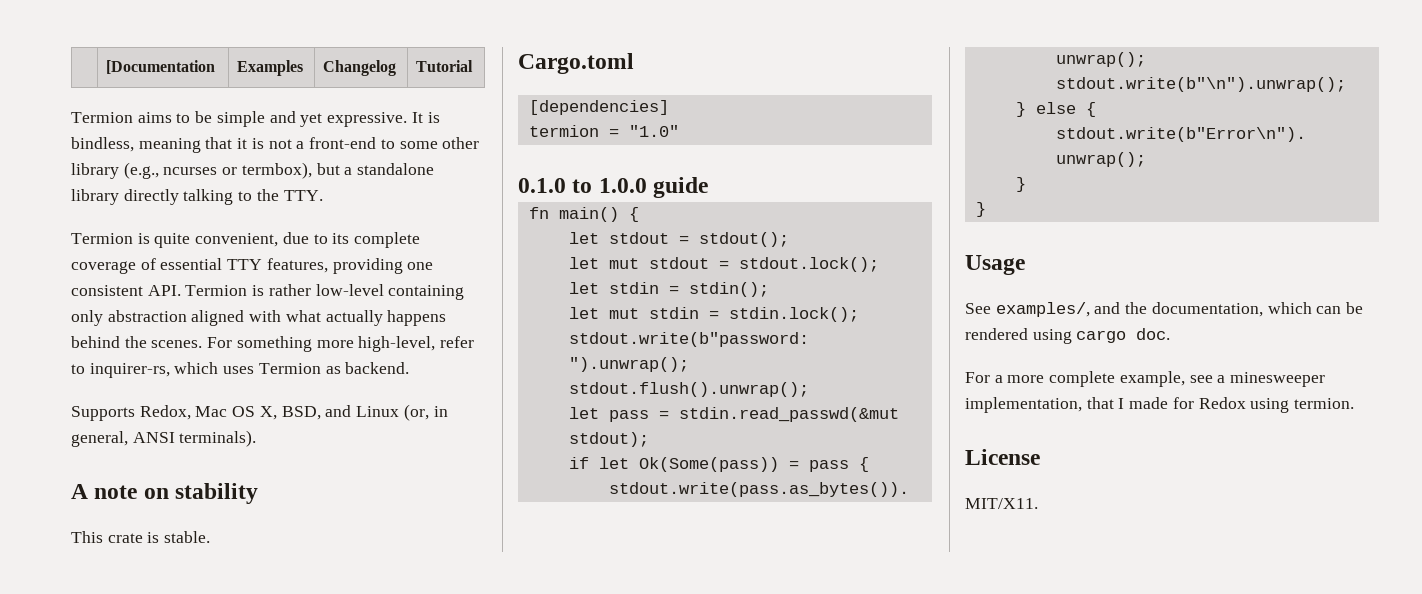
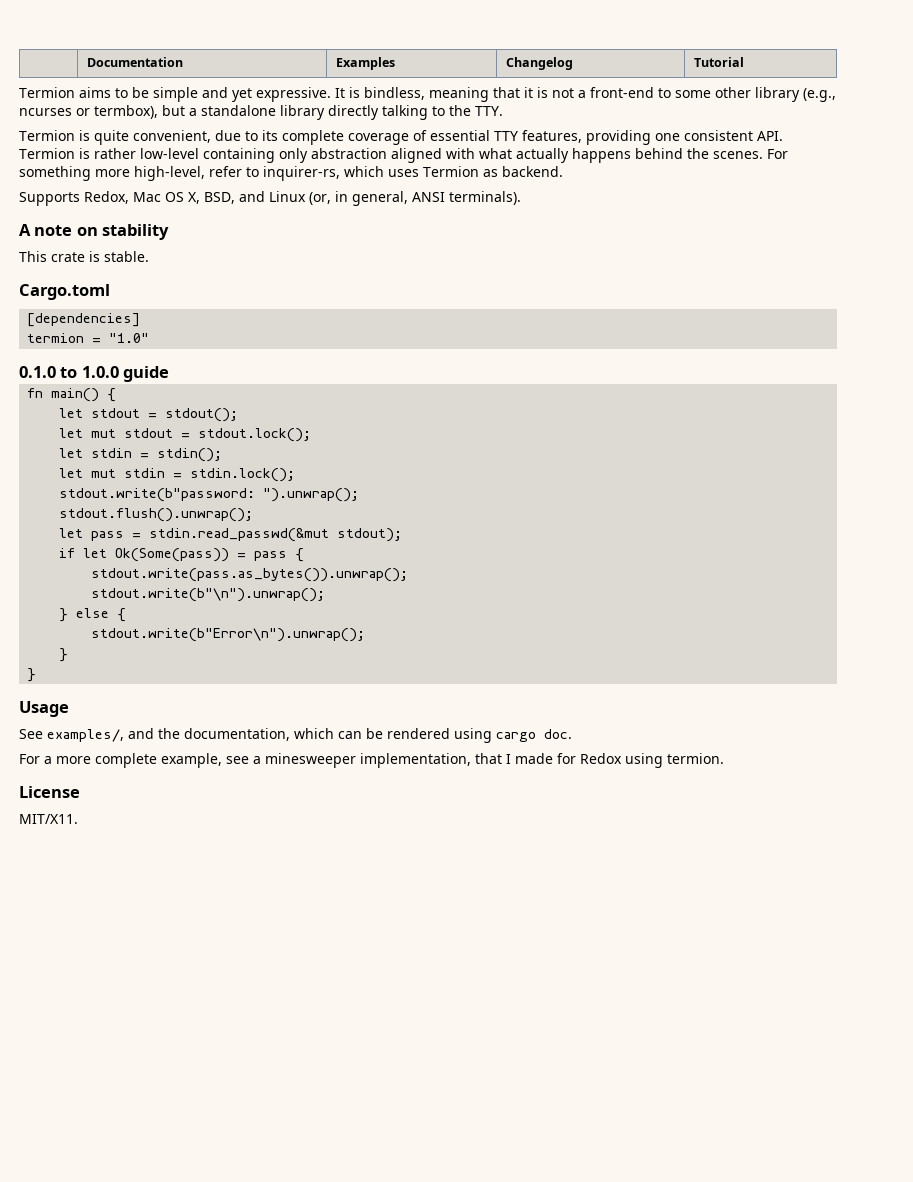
- | [Documentation | Examples | Changelog | Tutorial
+ | Documentation | Examples | Changelog | Tutorial

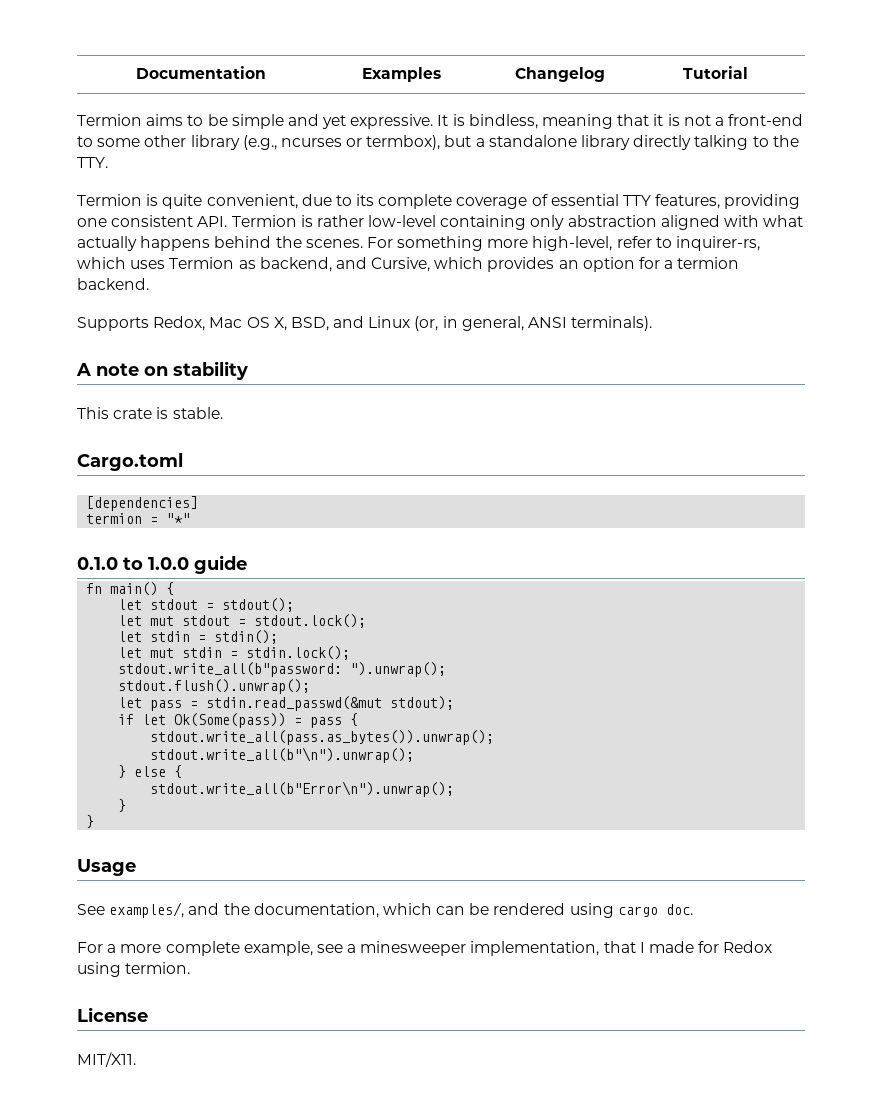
- For something more high-level, refer to inquirer-rs, which uses Termion as backend.
+ For something more high-level, refer to inquirer-rs, which uses Termion as backend, and Cursive, which provides an option for a termion backend.
- termion = "1.0"
+ termion = "*"
- stdout.write(b"password: ").unwrap();
+ stdout.write_all(b"password: ").unwrap();
- stdout.write(pass.as_bytes()).unwrap();
- stdout.write(b"\n").unwrap();
+ stdout.write_all(pass.as_bytes()).unwrap();
+ stdout.write_all(b"\n").unwrap();
- stdout.write(b"Error\n").unwrap();
+ stdout.write_all(b"Error\n").unwrap();

